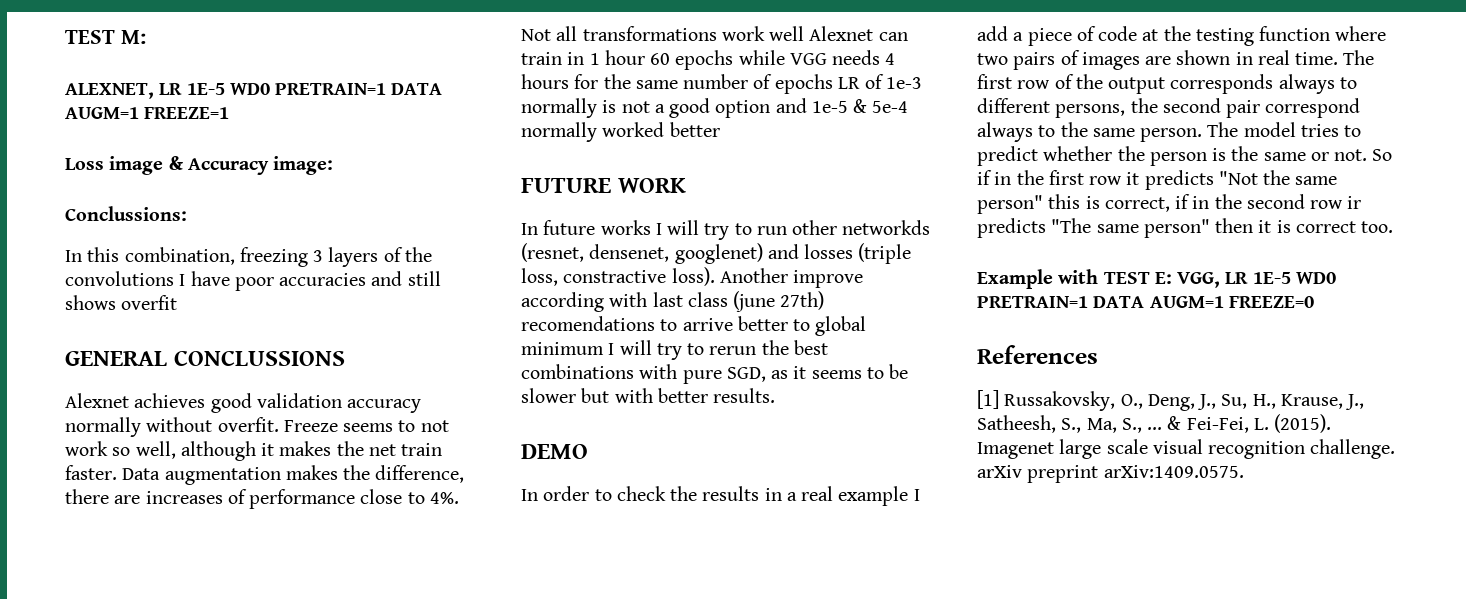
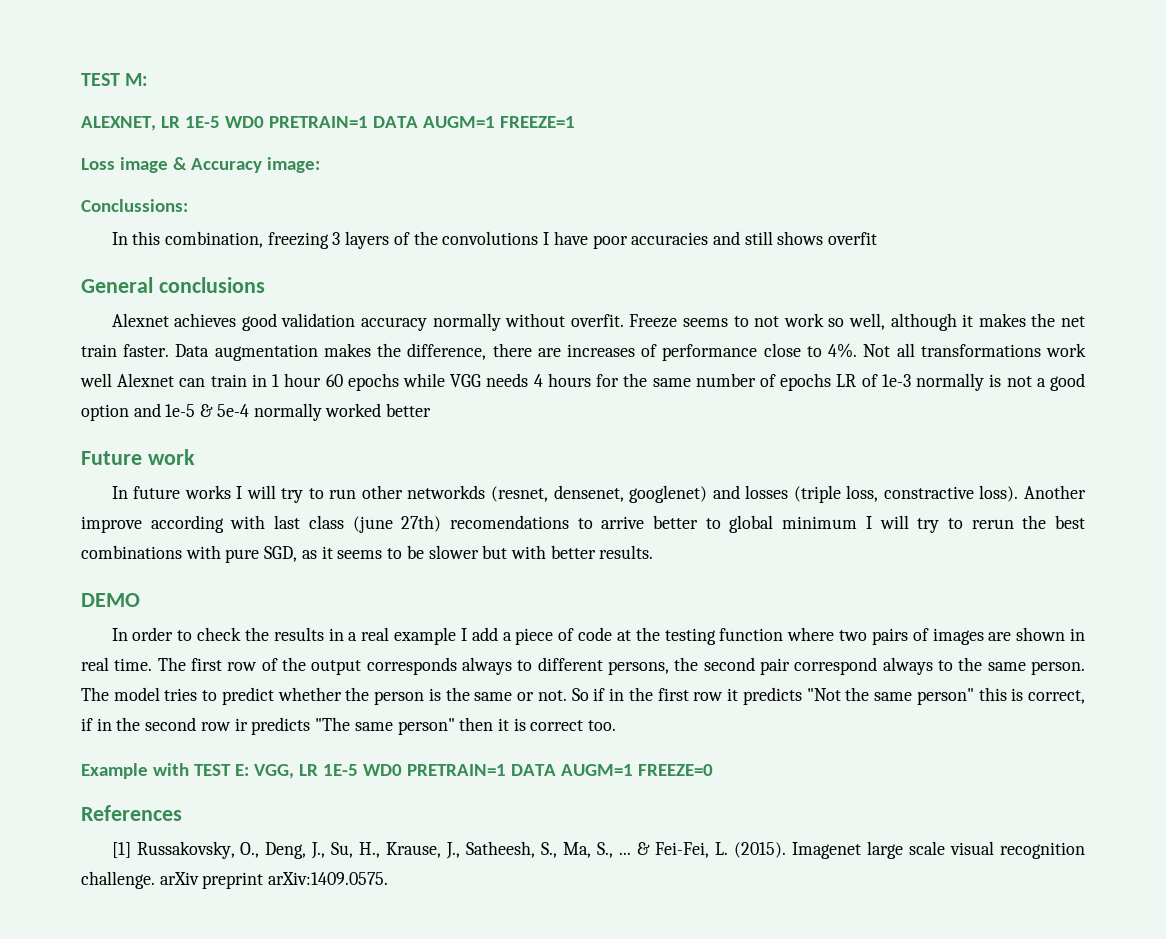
- GENERAL CONCLUSSIONS
+ General conclusions
- FUTURE WORK
+ Future work

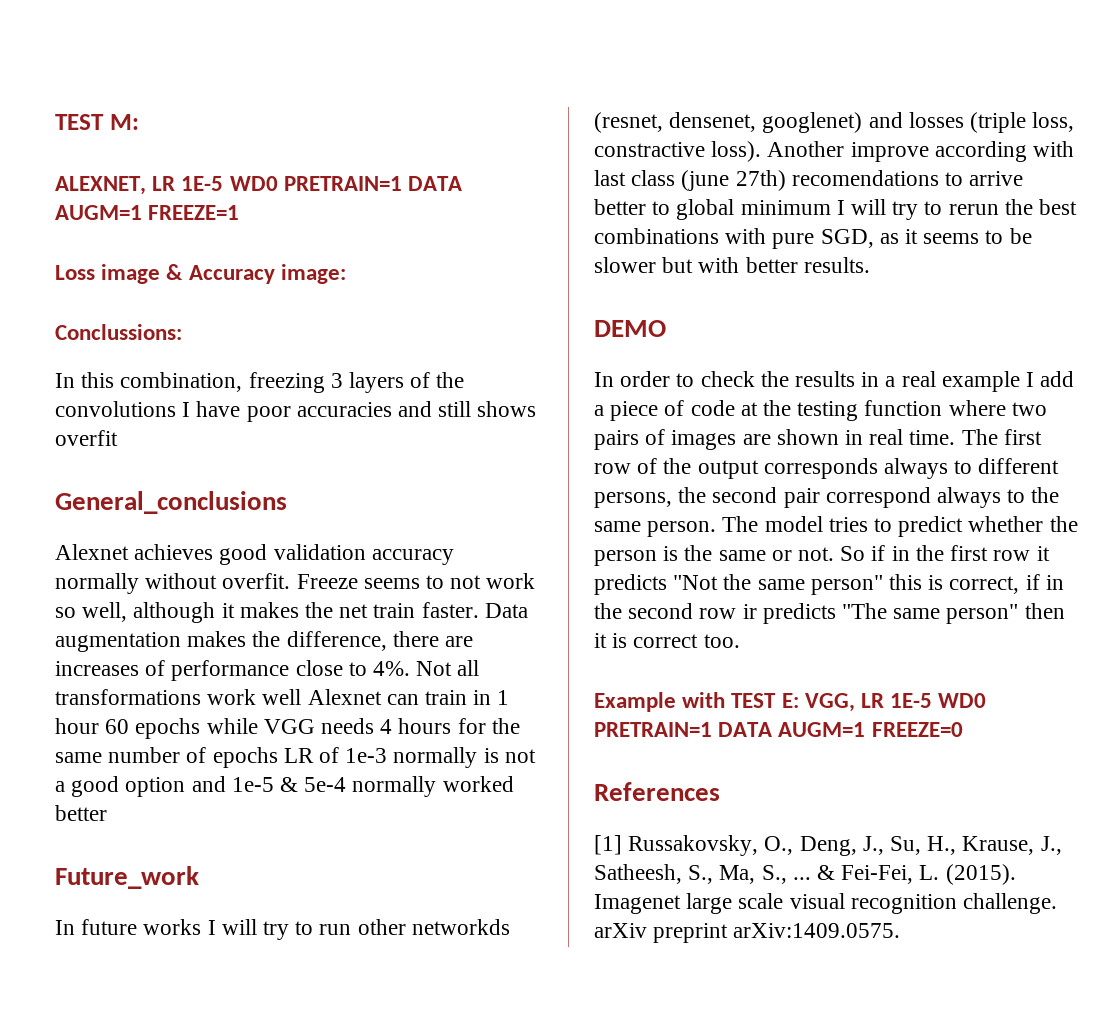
- General conclusions
+ General_conclusions
- Future work
+ Future_work

